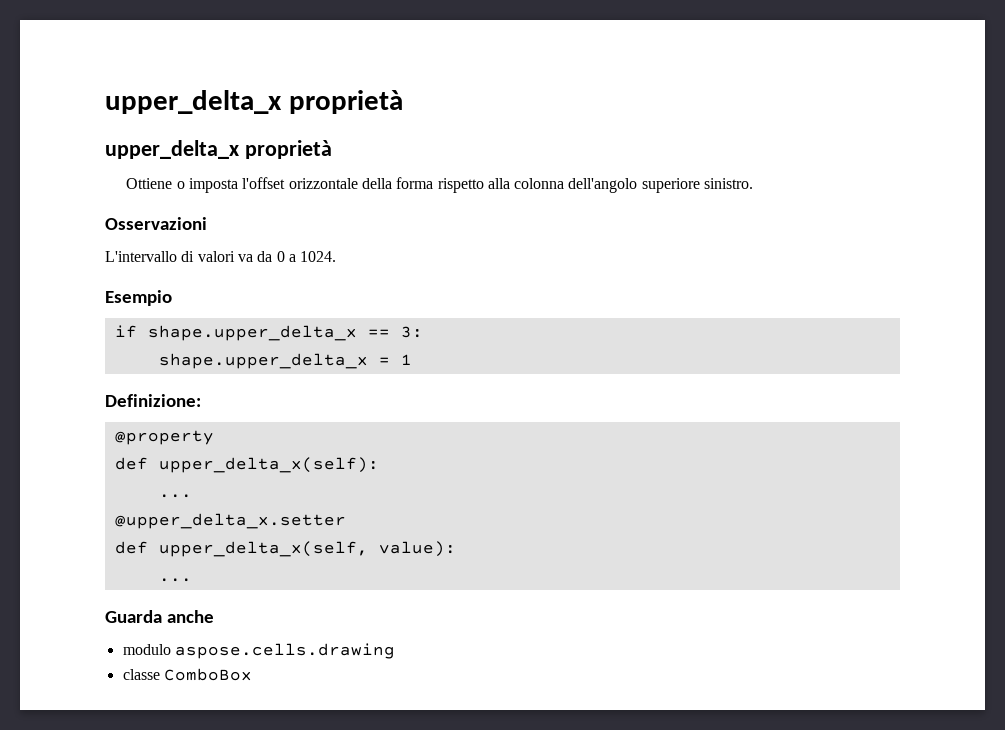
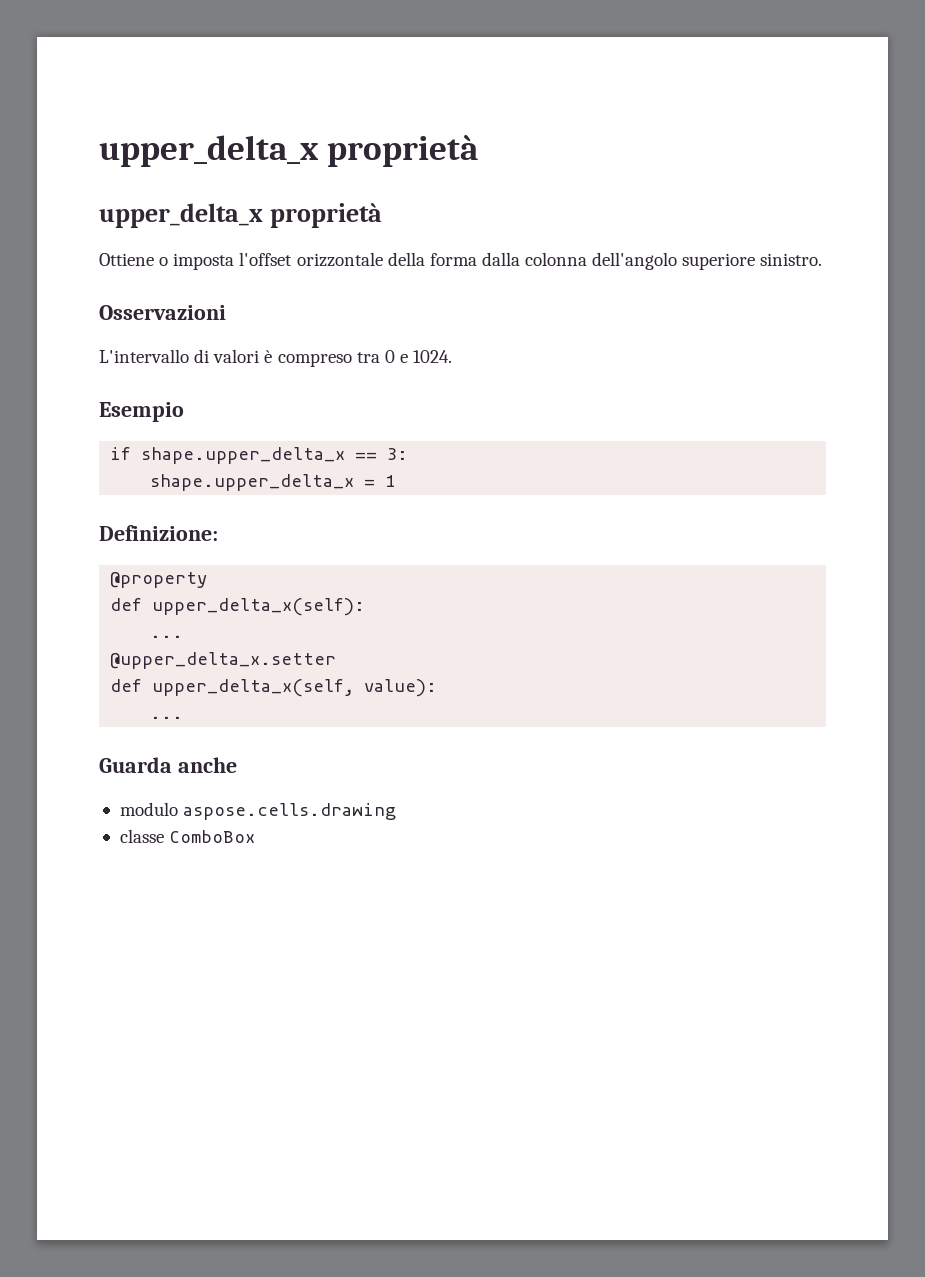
- Ottiene o imposta l'offset orizzontale della forma rispetto alla colonna dell'angolo superiore sinistro.
+ Ottiene o imposta l'offset orizzontale della forma dalla colonna dell'angolo superiore sinistro.
- L'intervallo di valori va da 0 a 1024.
+ L'intervallo di valori è compreso tra 0 e 1024.

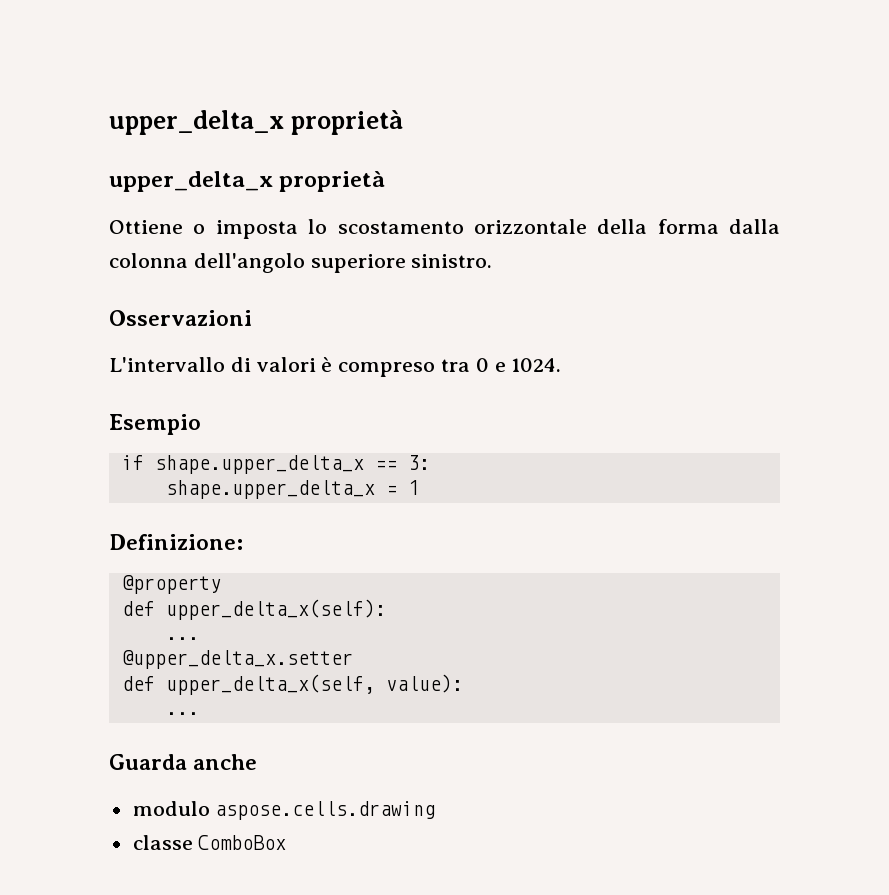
- Ottiene o imposta l'offset orizzontale della forma dalla colonna dell'angolo superiore sinistro.
+ Ottiene o imposta lo scostamento orizzontale della forma dalla colonna dell'angolo superiore sinistro.

